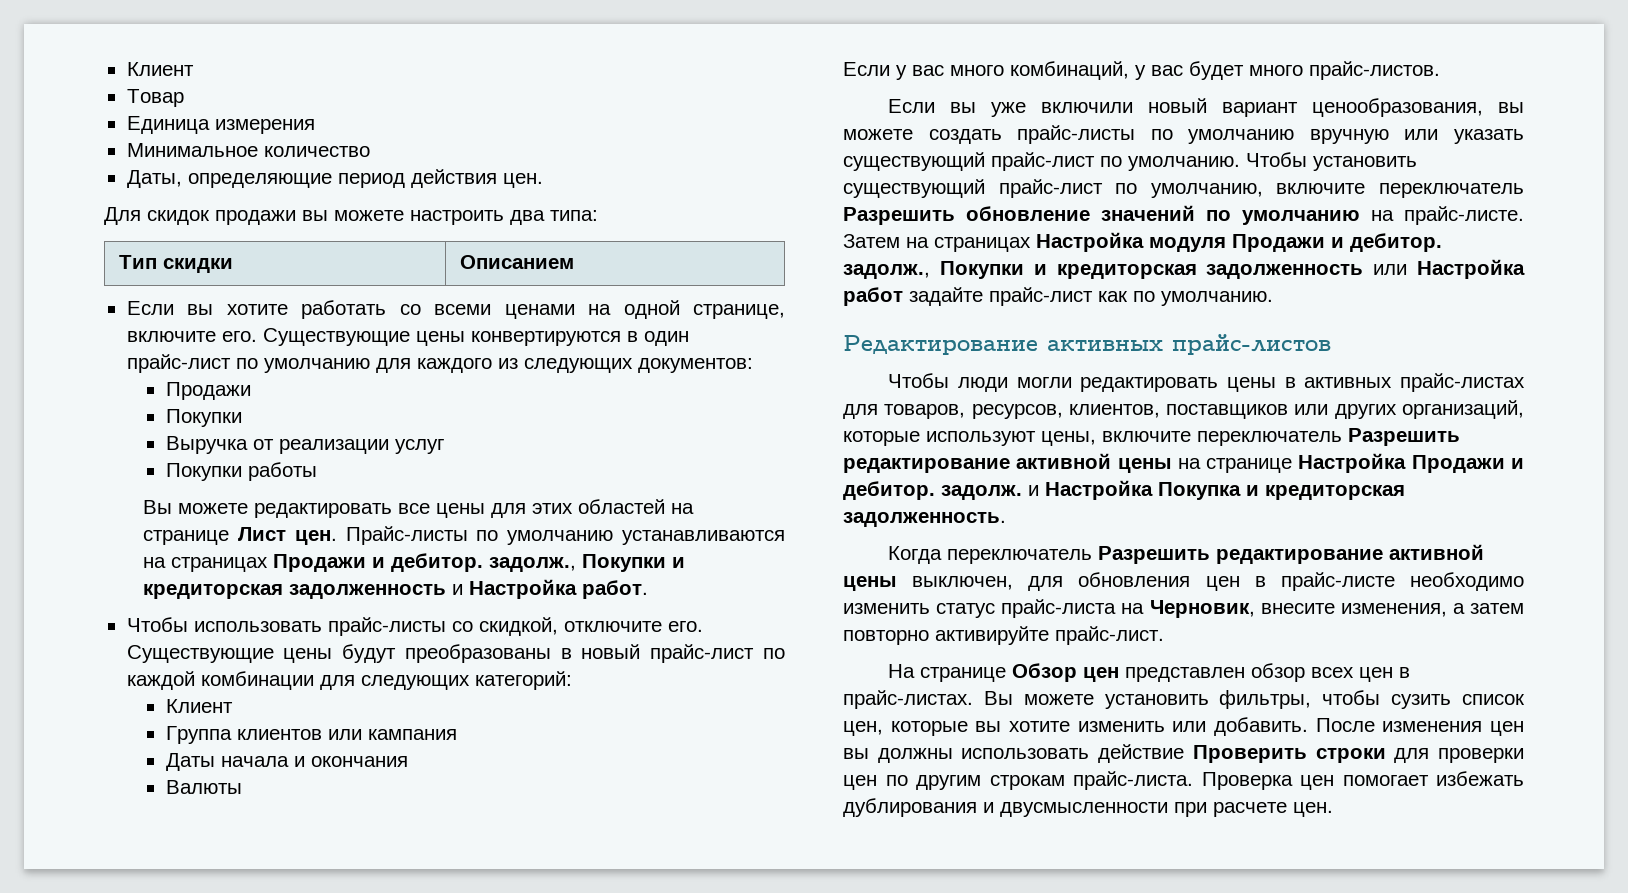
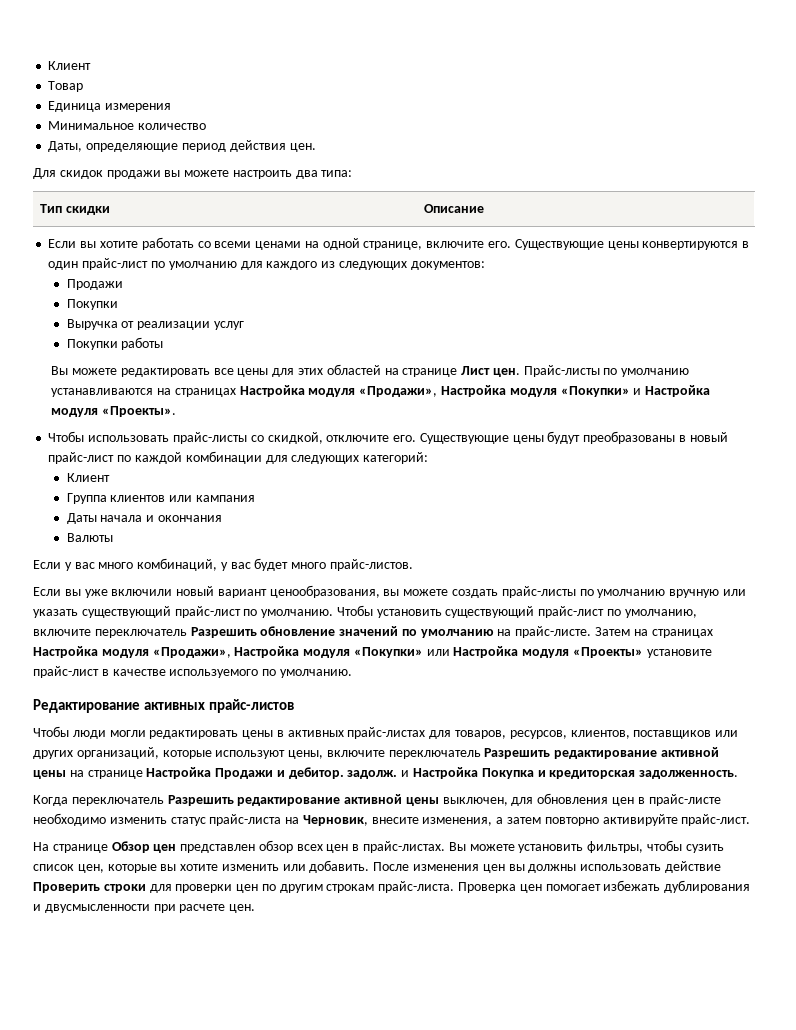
- Тип скидки | Описанием
+ Тип скидки | Описание
- Прайс-листы по умолчанию устанавливаются на страницах Продажи и дебитор. задолж., Покупки и кредиторская задолженность и Настройка работ.
+ Прайс-листы по умолчанию устанавливаются на страницах Настройка модуля «Продажи», Настройка модуля «Покупки» и Настройка модуля «Проекты».
- Затем на страницах Настройка модуля Продажи и дебитор. задолж., Покупки и кредиторская задолженность или Настройка работ задайте прайс-лист как по умолчанию.
+ Затем на страницах Настройка модуля «Продажи», Настройка модуля «Покупки» или Настройка модуля «Проекты» установите прайс-лист в качестве используемого по умолчанию.

